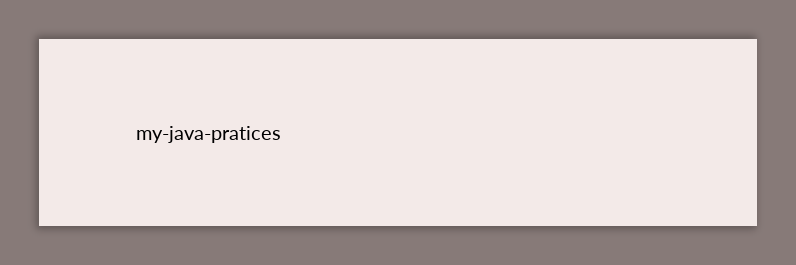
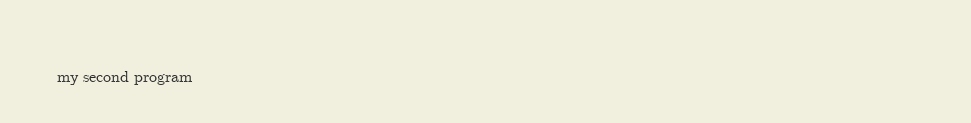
- my-java-pratices
+ my second program

